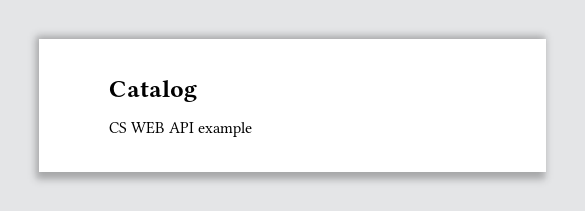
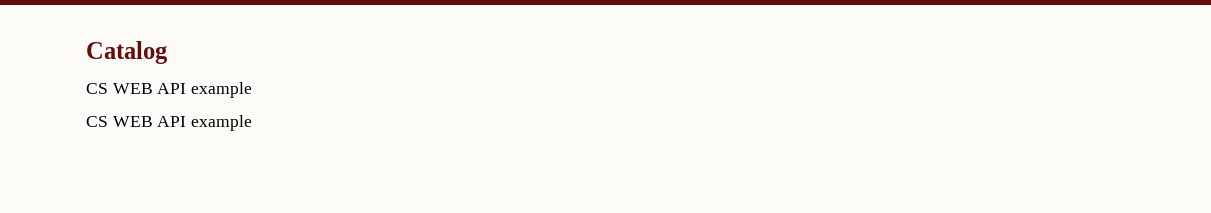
  Catalog
+ CS WEB API example

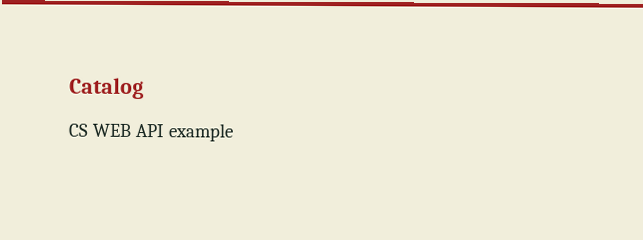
  Catalog
- CS WEB API example

